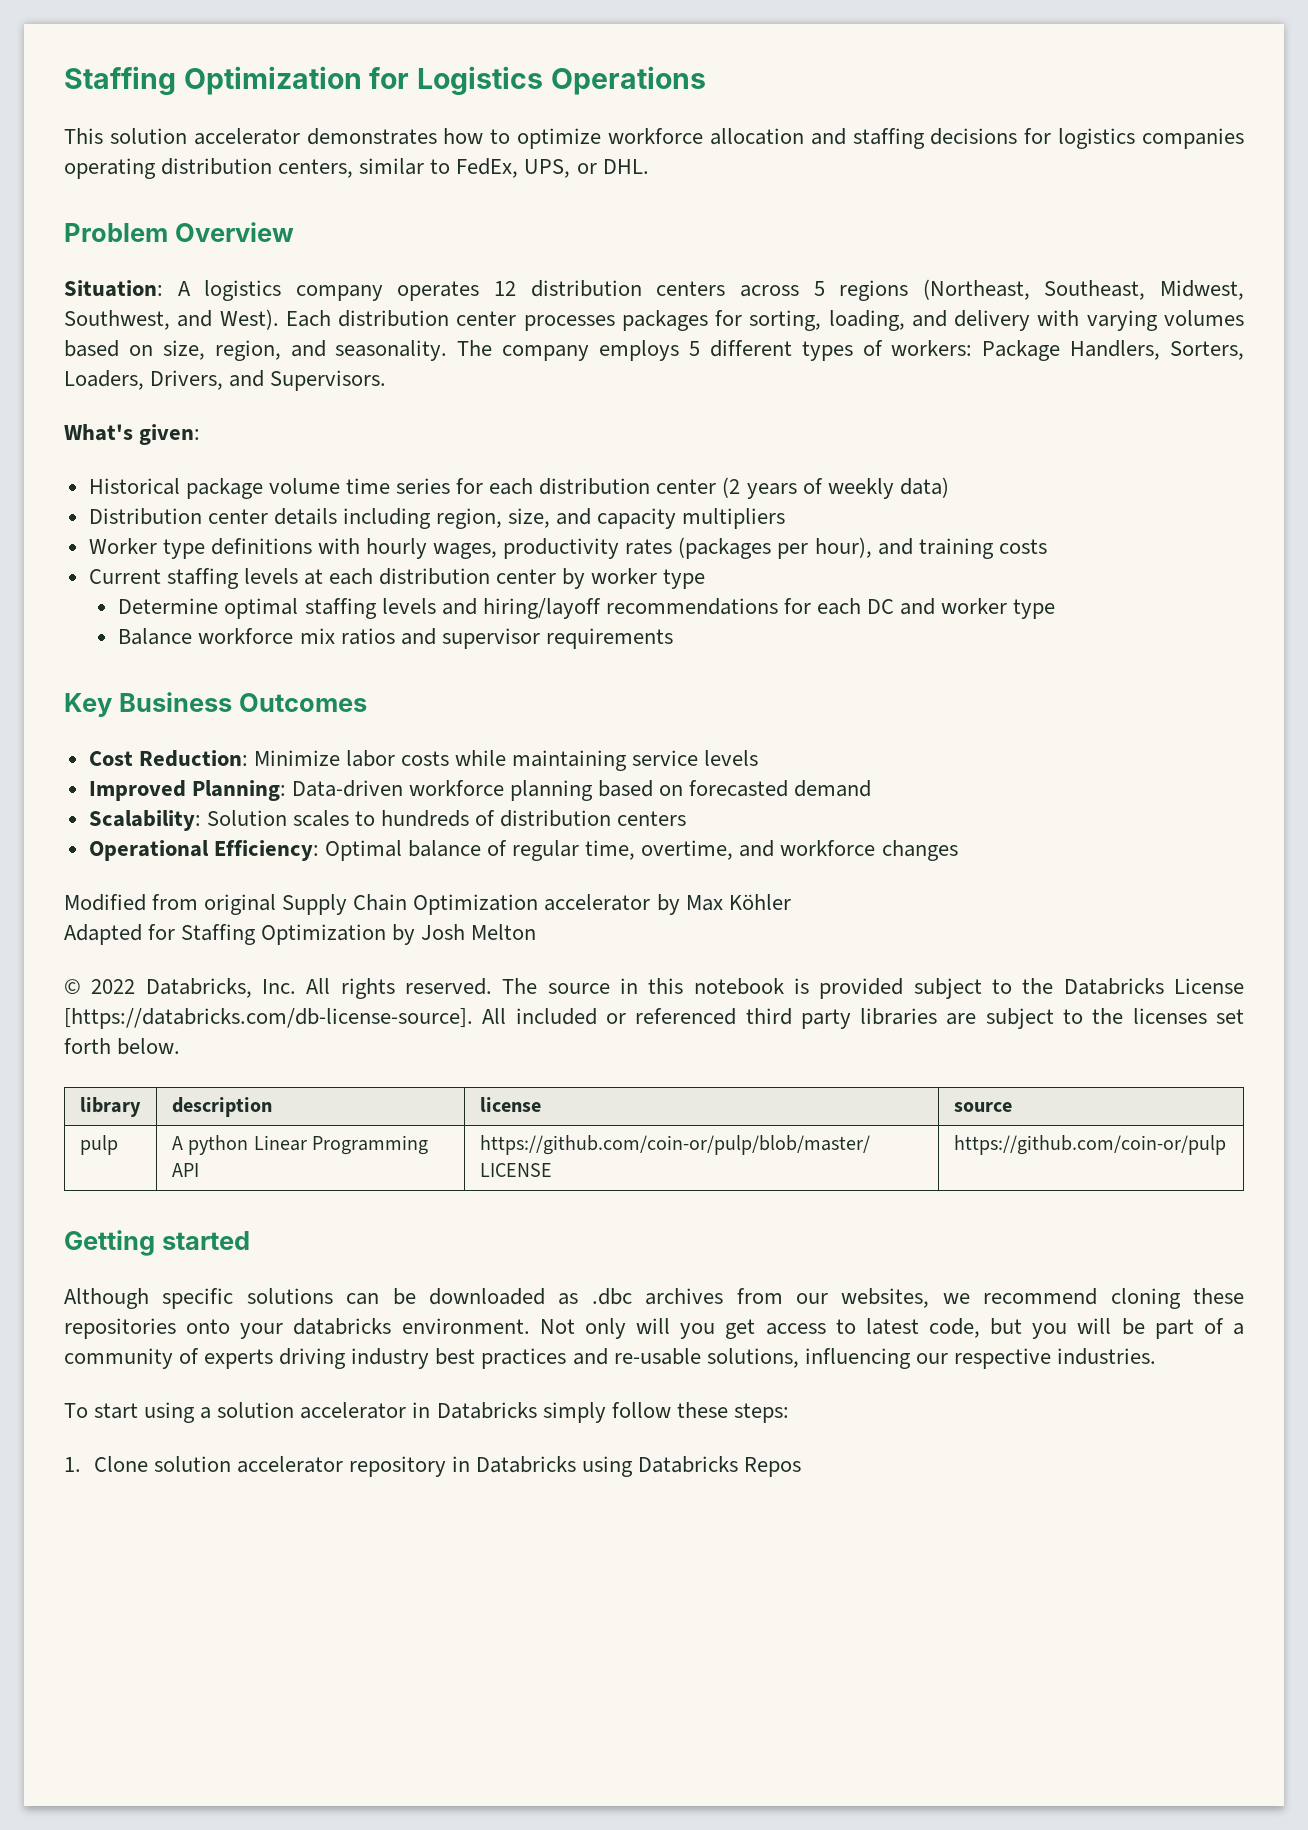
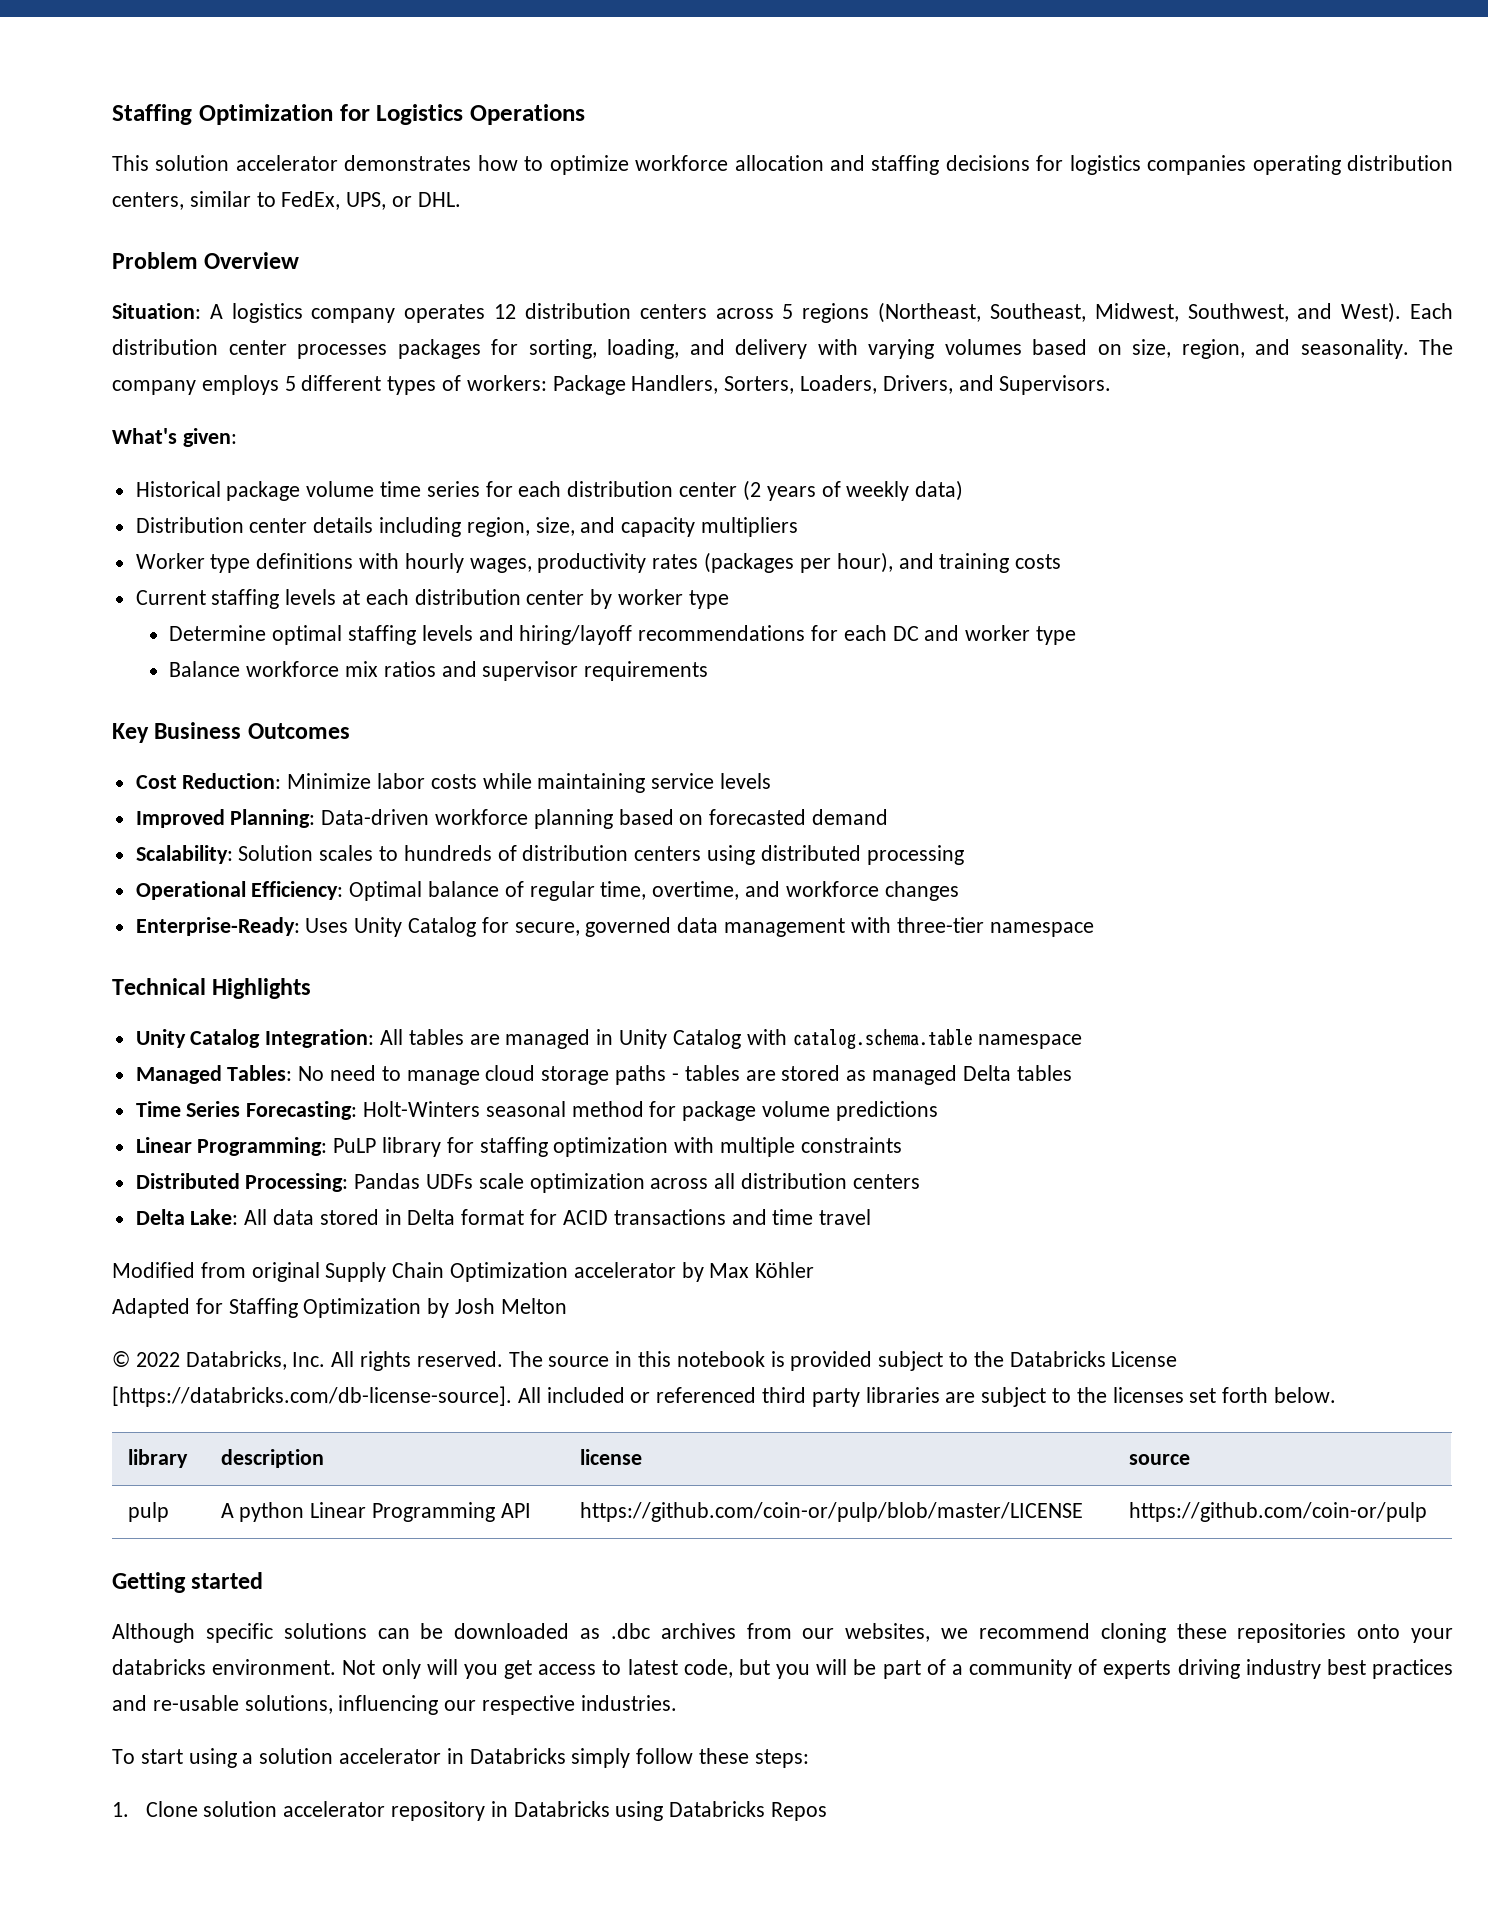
- Scalability: Solution scales to hundreds of distribution centers
+ Scalability: Solution scales to hundreds of distribution centers using distributed processing
+ Enterprise-Ready: Uses Unity Catalog for secure, governed data management with three-tier namespace
+ Technical Highlights
+ Unity Catalog Integration: All tables are managed in Unity Catalog with catalog.schema.table namespace
+ Managed Tables: No need to manage cloud storage paths - tables are stored as managed Delta tables
+ Time Series Forecasting: Holt-Winters seasonal method for package volume predictions
+ Linear Programming: PuLP library for staffing optimization with multiple constraints
+ Distributed Processing: Pandas UDFs scale optimization across all distribution centers
+ Delta Lake: All data stored in Delta format for ACID transactions and time travel

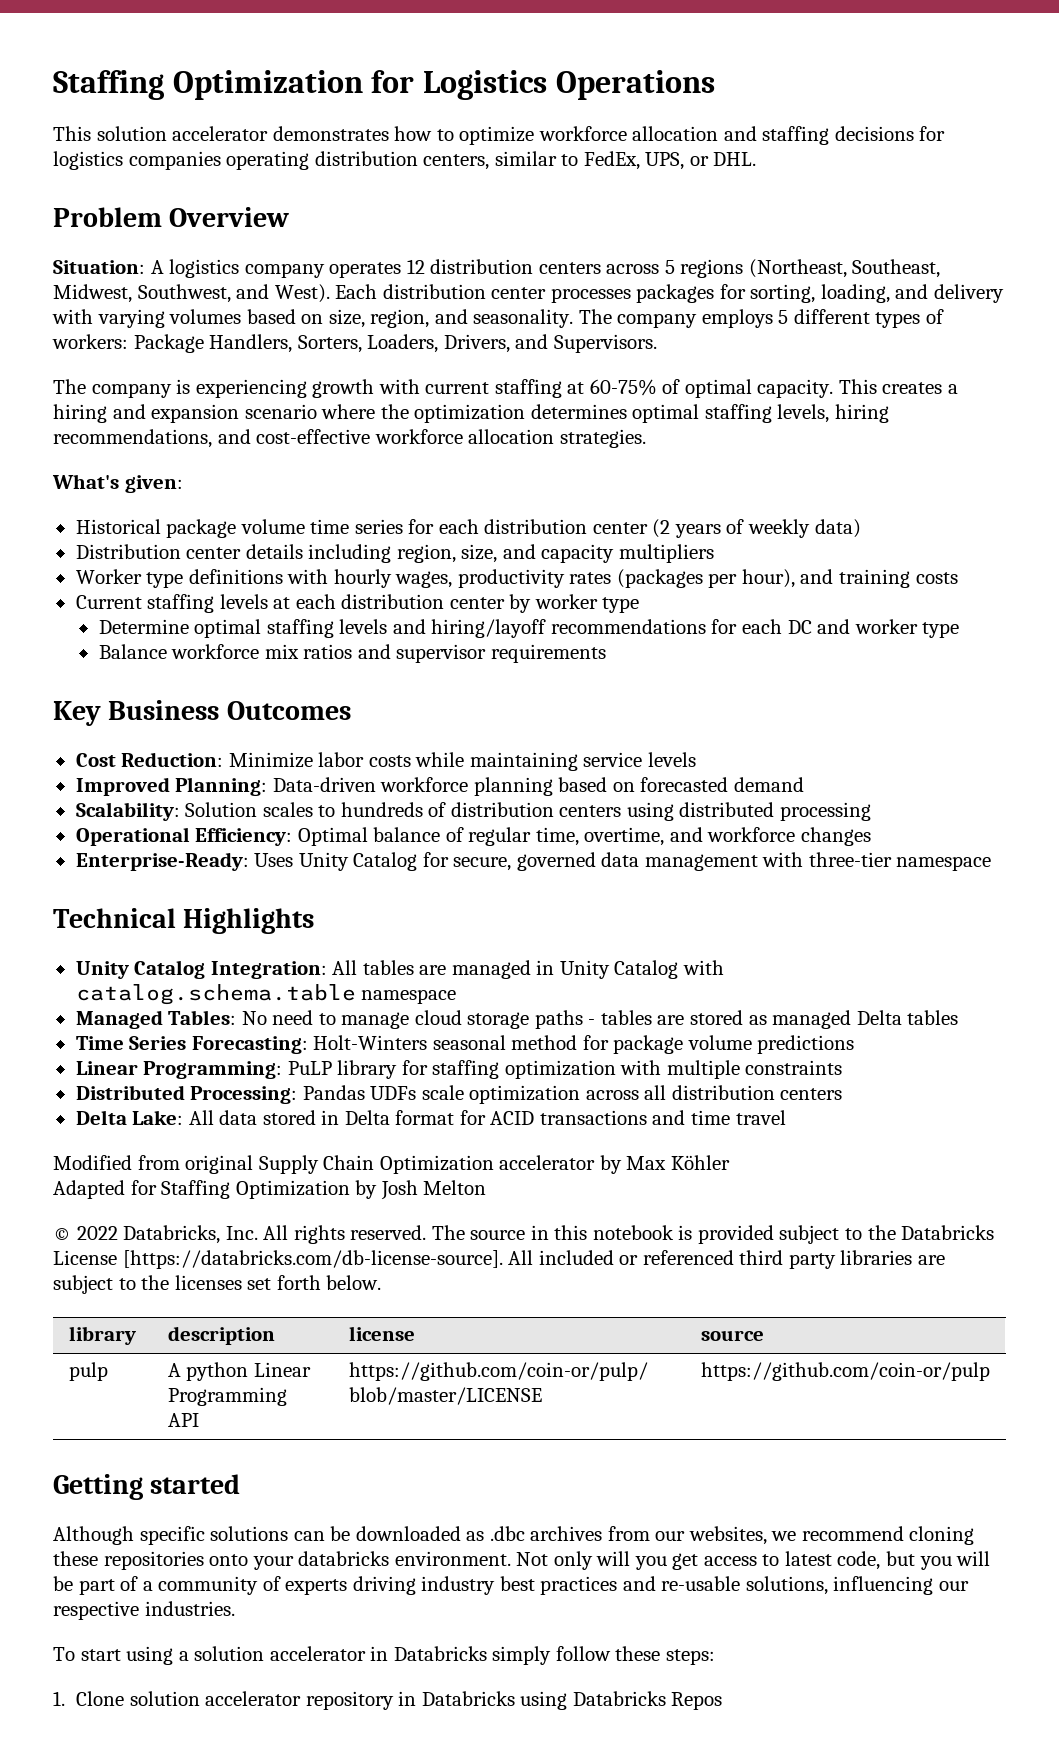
+ The company is experiencing growth with current staffing at 60-75% of optimal capacity. This creates a hiring and expansion scenario where the optimization determines optimal staffing levels, hiring recommendations, and cost-effective workforce allocation strategies.

